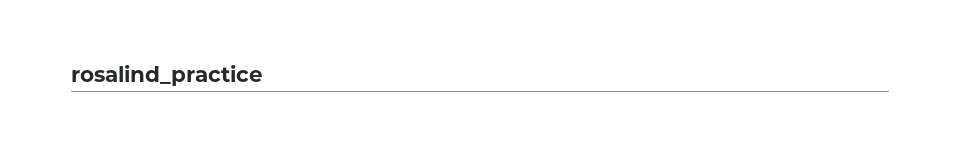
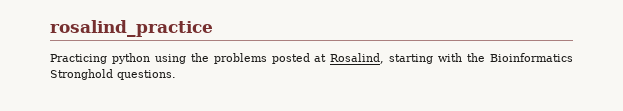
+ Practicing python using the problems posted at Rosalind, starting with the Bioinformatics Stronghold questions.

